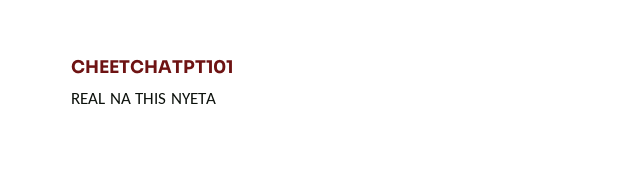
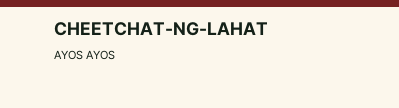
- CHEETCHATPT101
- REAL NA THIS NYETA
+ CHEETCHAT-NG-LAHAT
+ AYOS AYOS

